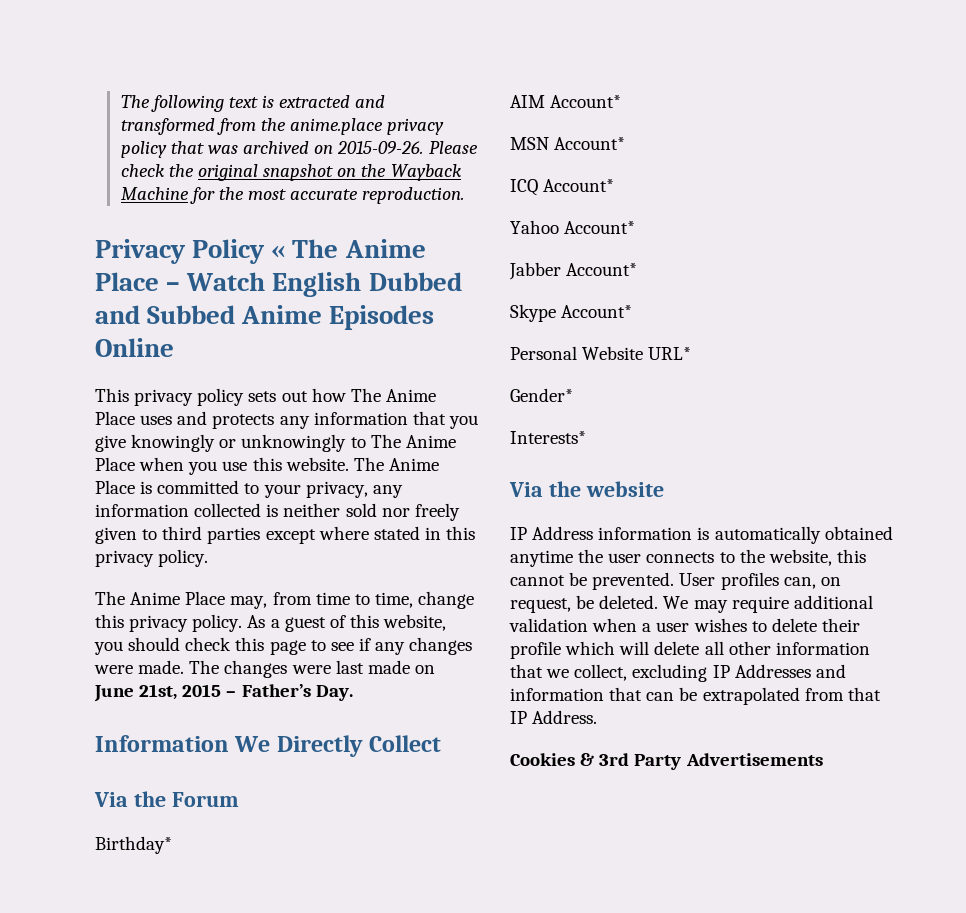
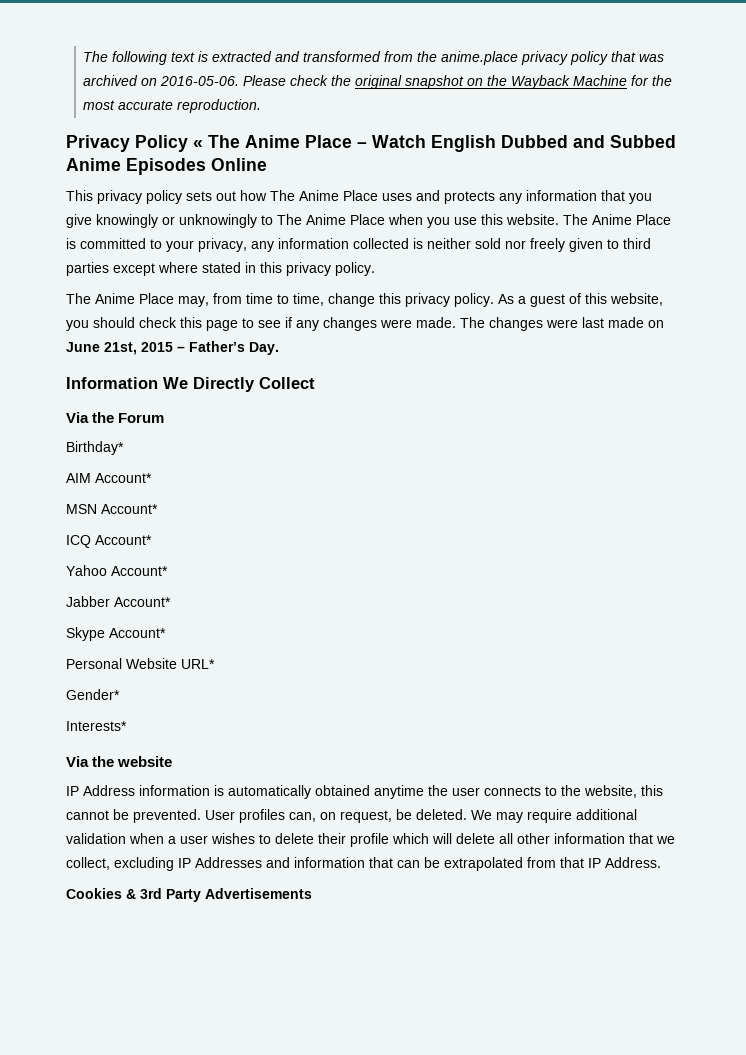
- The following text is extracted and transformed from the anime.place privacy policy that was archived on 2015-09-26.
+ The following text is extracted and transformed from the anime.place privacy policy that was archived on 2016-05-06.

